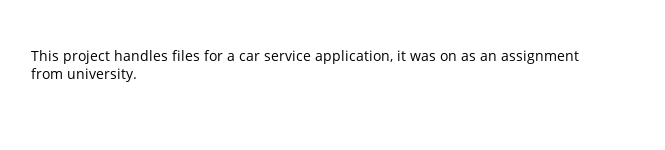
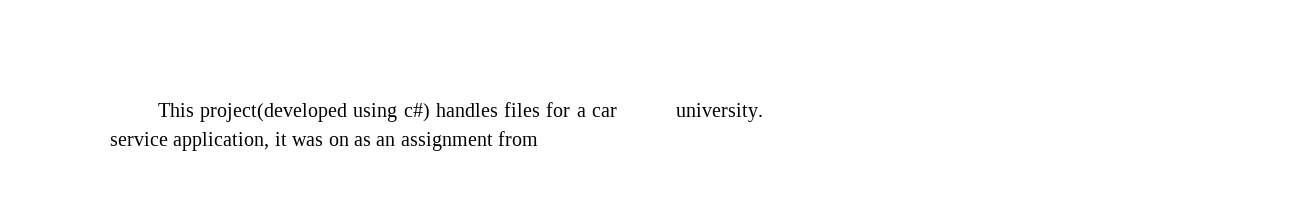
- This project handles files for a car service application, it was on as an assignment from university.
+ This project(developed using c#) handles files for a car service application, it was on as an assignment from university.

